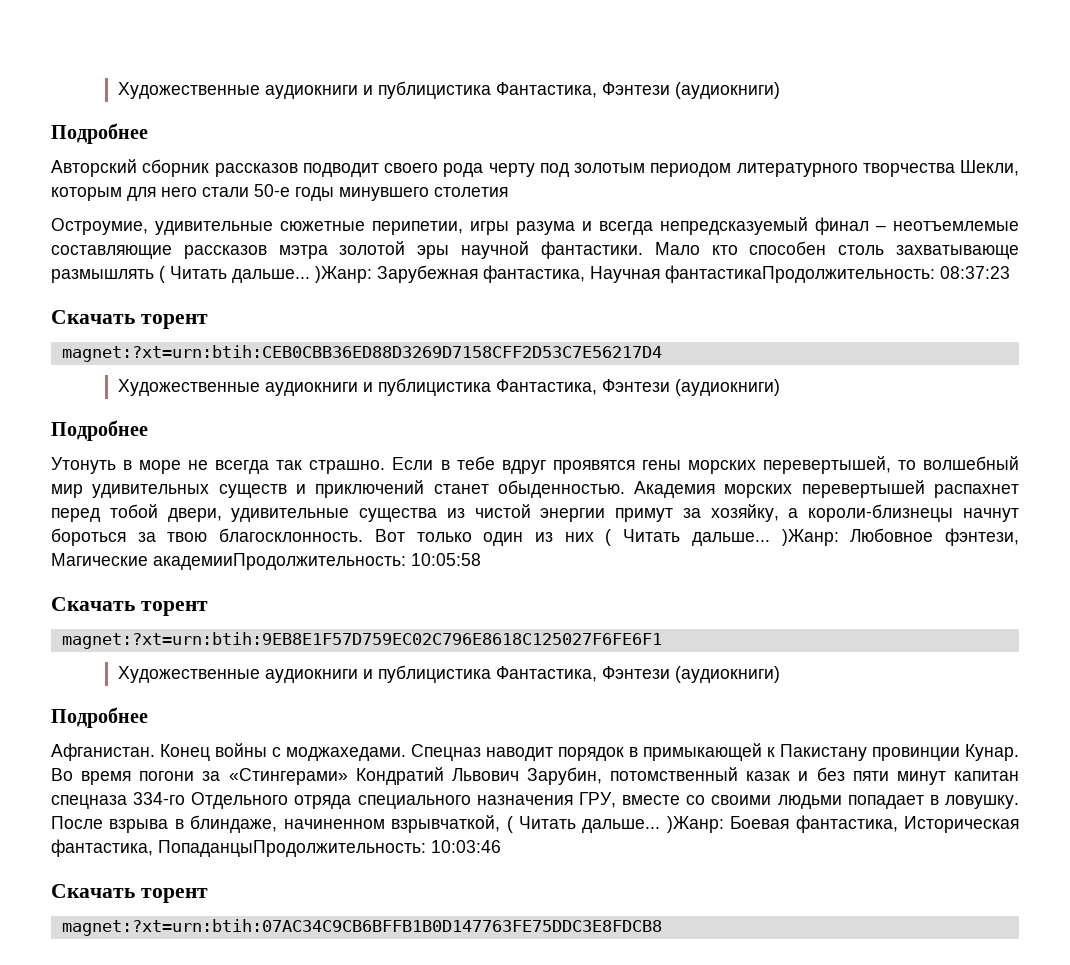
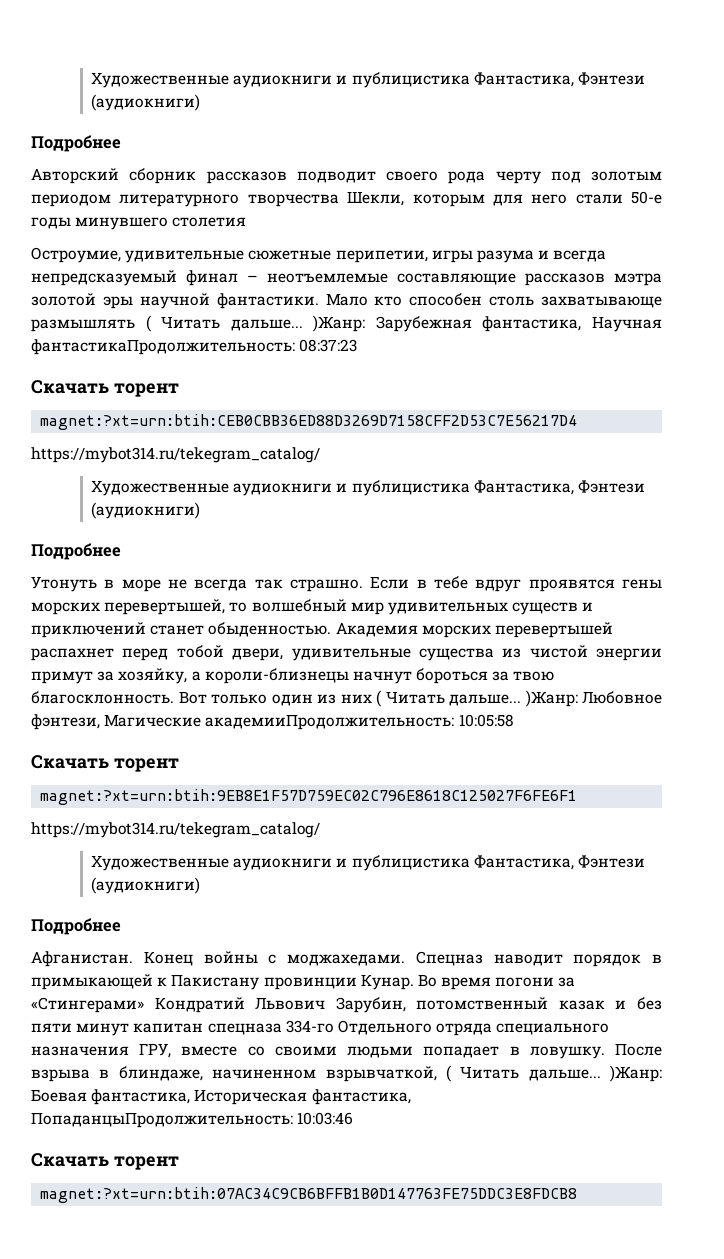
  magnet:?xt=urn:btih:CEB0CBB36ED88D3269D7158CFF2D53C7E56217D4
+ https://mybot314.ru/tekegram_catalog/
  magnet:?xt=urn:btih:9EB8E1F57D759EC02C796E8618C125027F6FE6F1
+ https://mybot314.ru/tekegram_catalog/

